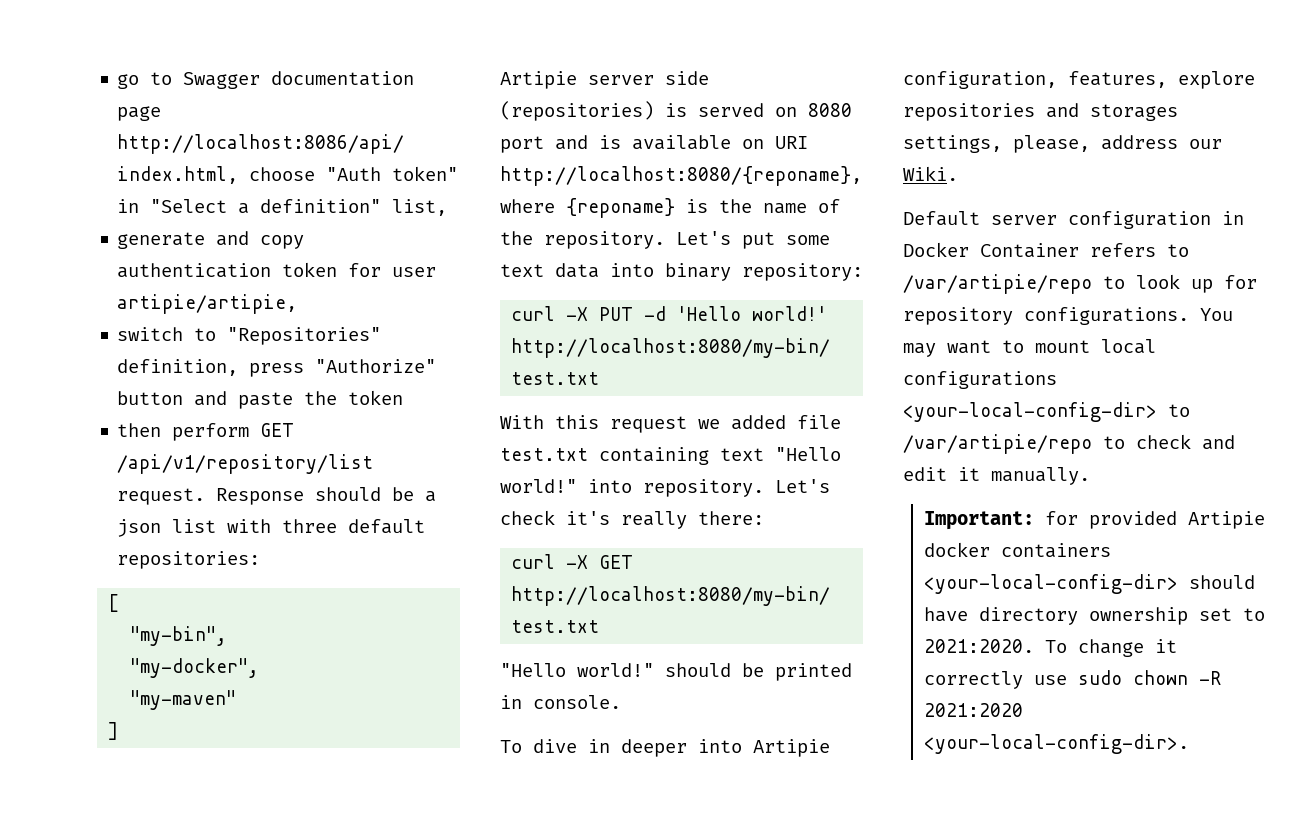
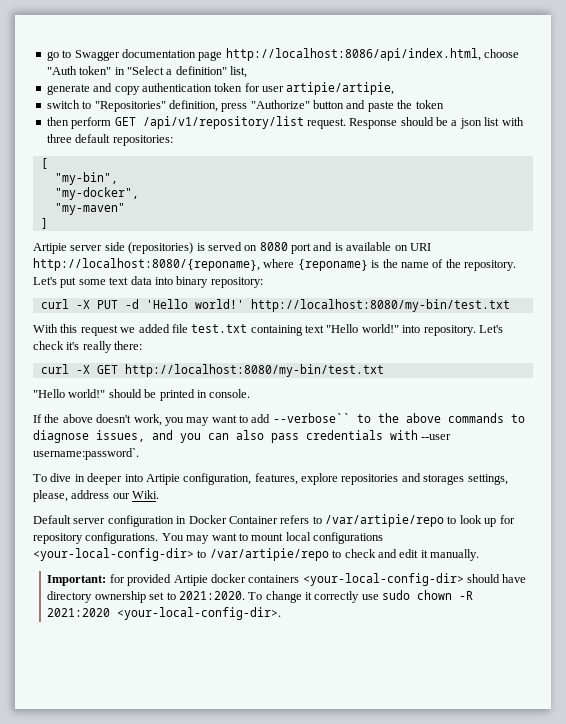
+ If the above doesn't work, you may want to add --verbose`` to the above commands to diagnose issues, and you can also pass credentials with --user username:password`.

